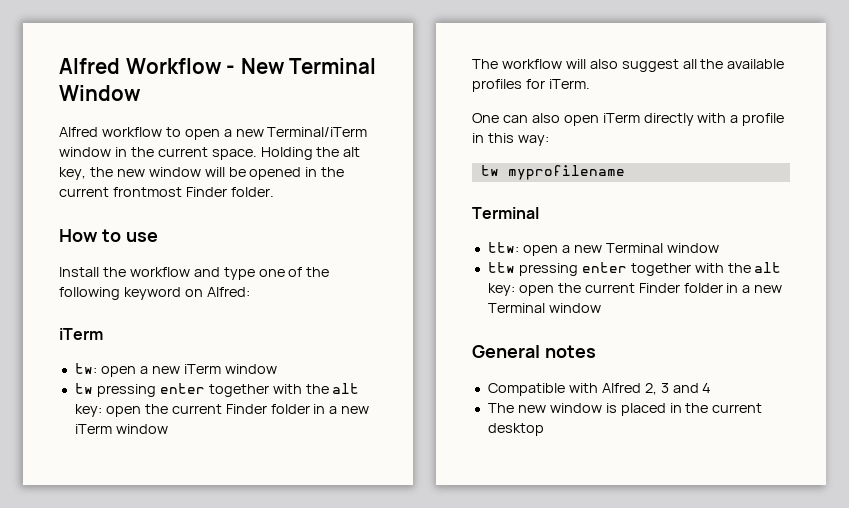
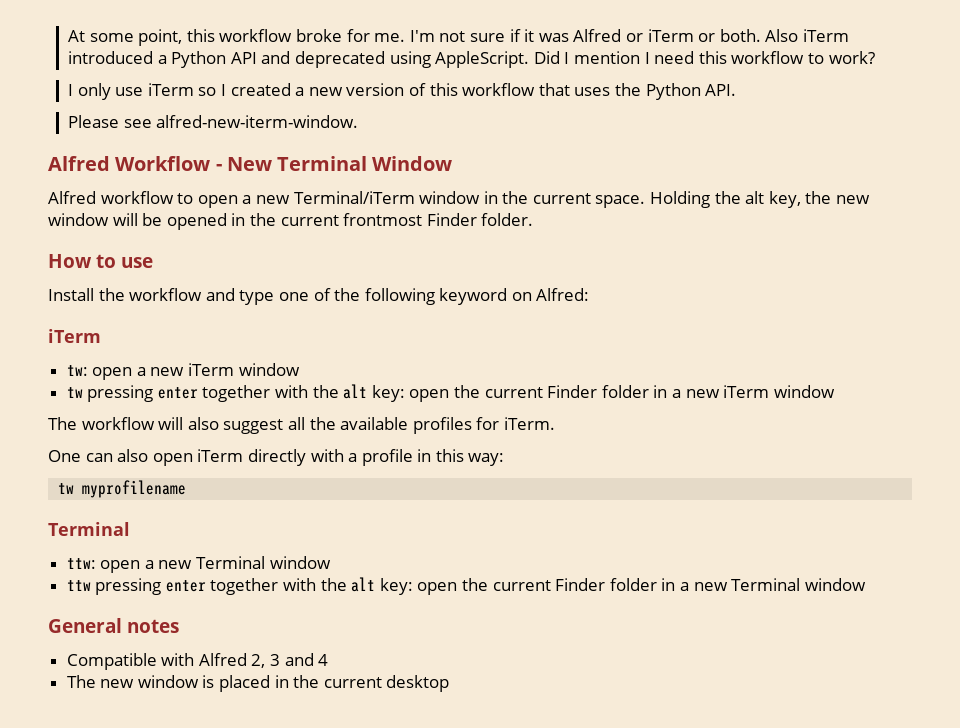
+ At some point, this workflow broke for me. I'm not sure if it was Alfred or iTerm or both. Also iTerm introduced a Python API and deprecated using AppleScript. Did I mention I need this workflow to work?
+ I only use iTerm so I created a new version of this workflow that uses the Python API.
+ Please see alfred-new-iterm-window.

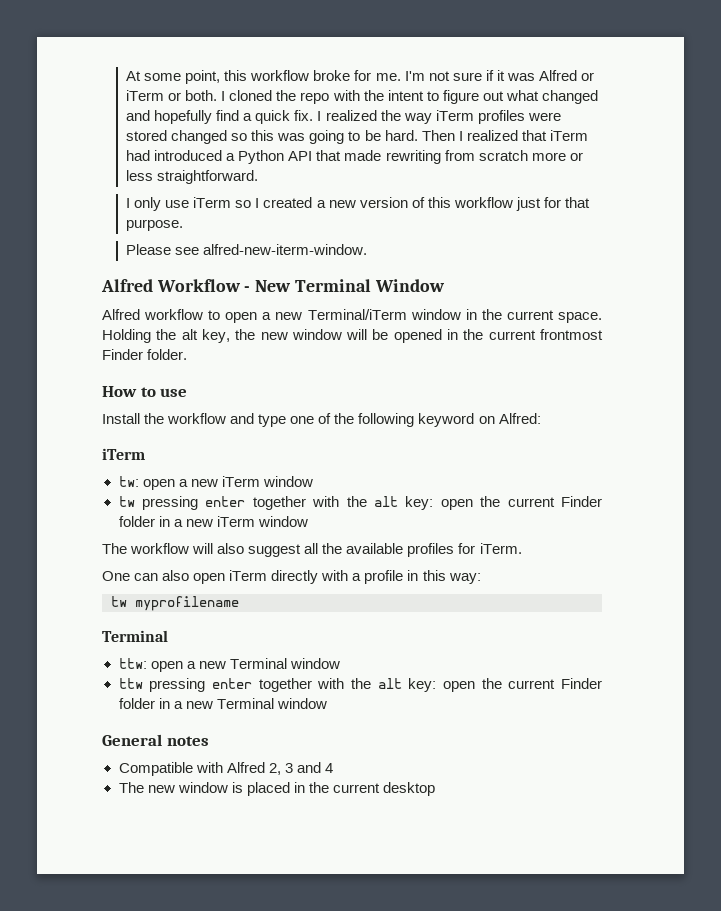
- Also iTerm introduced a Python API and deprecated using AppleScript. Did I mention I need this workflow to work?
+ I cloned the repo with the intent to figure out what changed and hopefully find a quick fix. I realized the way iTerm profiles were stored changed so this was going to be hard. Then I realized that iTerm had introduced a Python API that made rewriting from scratch more or less straightforward.
- I only use iTerm so I created a new version of this workflow that uses the Python API.
+ I only use iTerm so I created a new version of this workflow just for that purpose.

